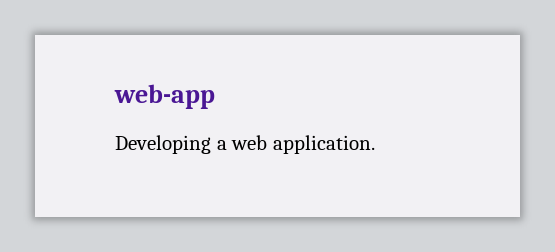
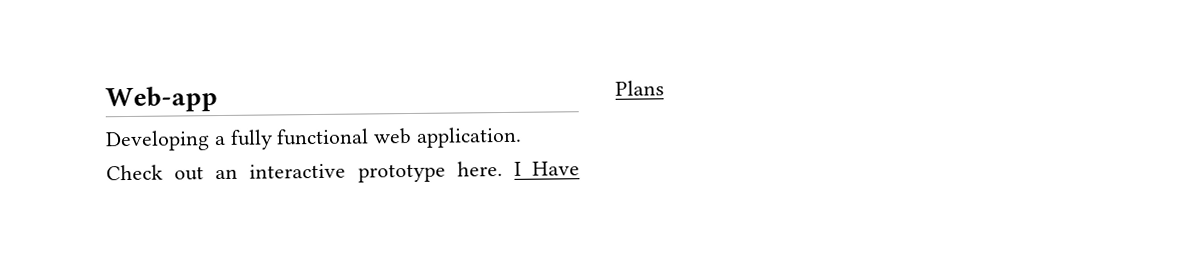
- web-app
+ Web-app
- Developing a web application.
+ Developing a fully functional web application.
+ Check out an interactive prototype here. I Have Plans

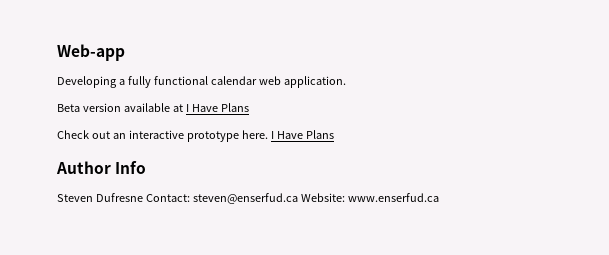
- Developing a fully functional web application.
+ Developing a fully functional calendar web application.
+ Beta version available at I Have Plans
+ Author Info
+ Steven Dufresne Contact: steven@enserfud.ca Website: www.enserfud.ca

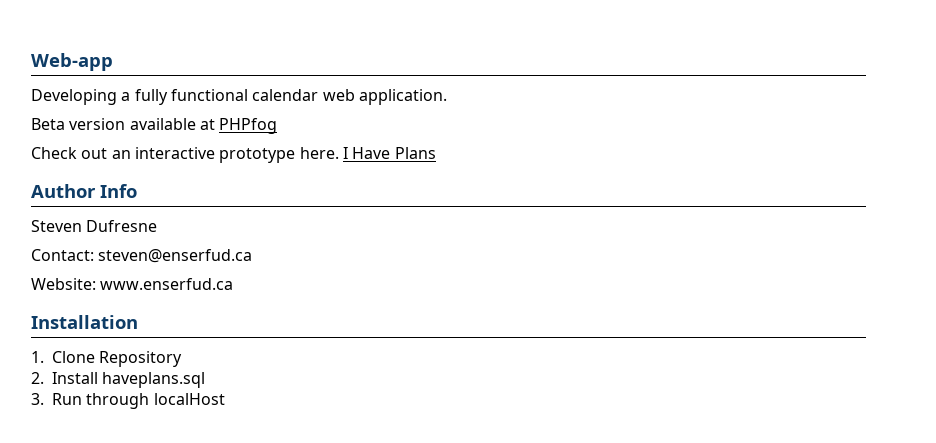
- Beta version available at I Have Plans
+ Beta version available at PHPfog
- Steven Dufresne Contact: steven@enserfud.ca Website: www.enserfud.ca
+ Steven Dufresne
+ Contact: steven@enserfud.ca
+ Website: www.enserfud.ca
+ Installation
+ 1. Clone Repository
+ 2. Install haveplans.sql
+ 3. Run through localHost

